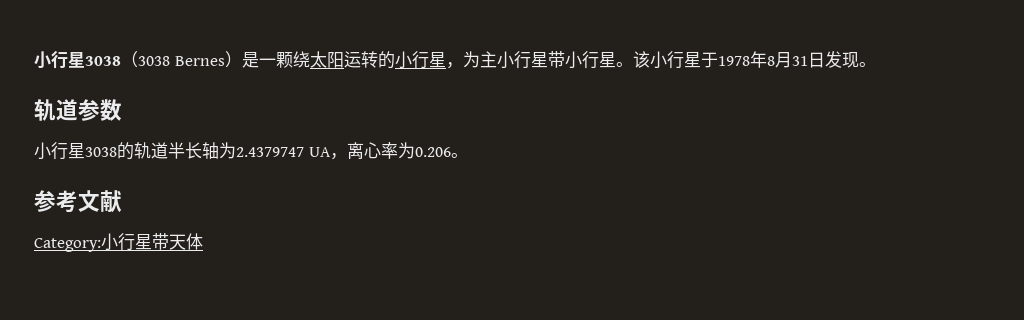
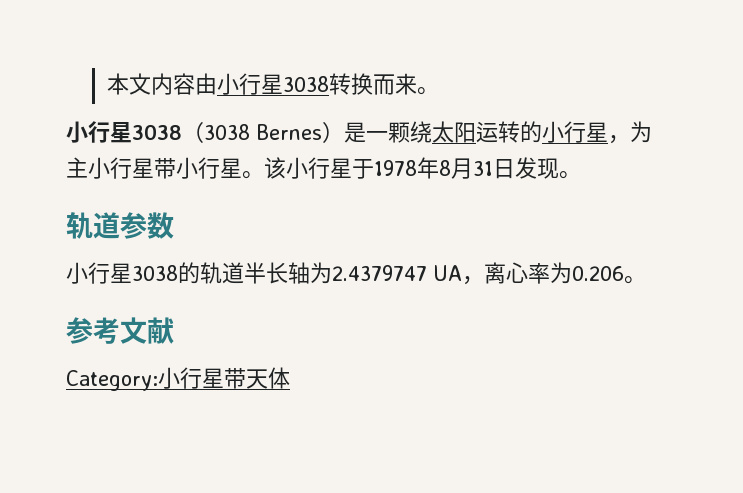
+ 本文内容由小行星3038转换而来。

